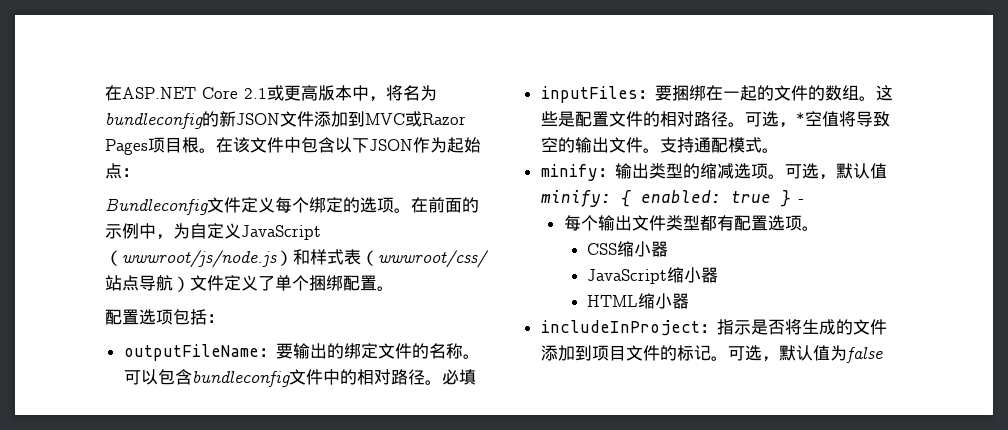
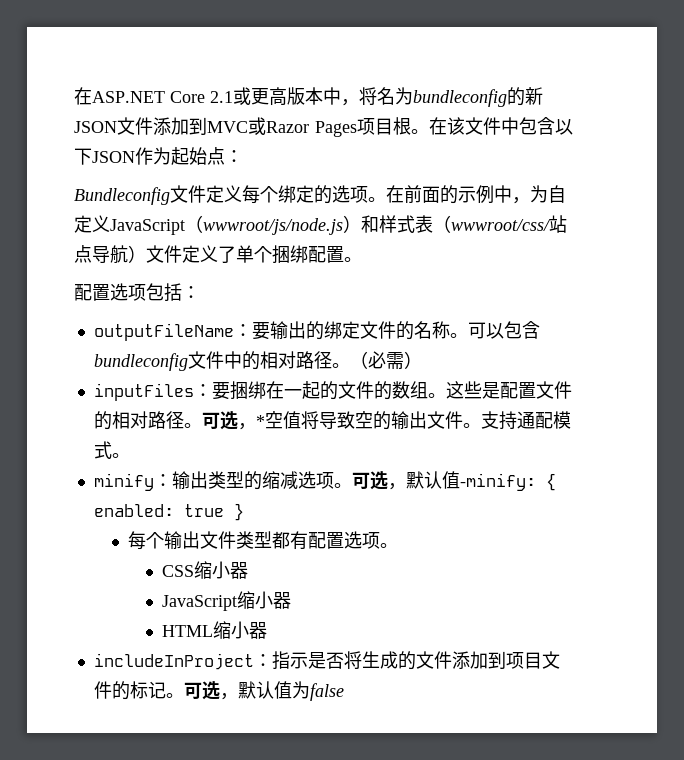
- 必填
+ （必需）
- 可选，默认值minify: { enabled: true } -
+ 可选，默认值-minify: { enabled: true }

